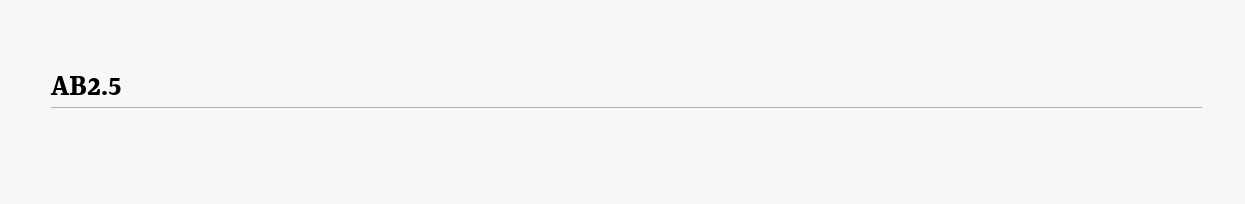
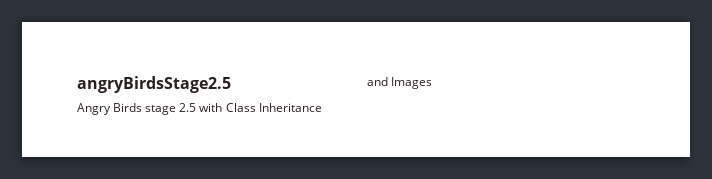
- AB2.5
+ angryBirdsStage2.5
+ Angry Birds stage 2.5 with Class Inheritance and Images

